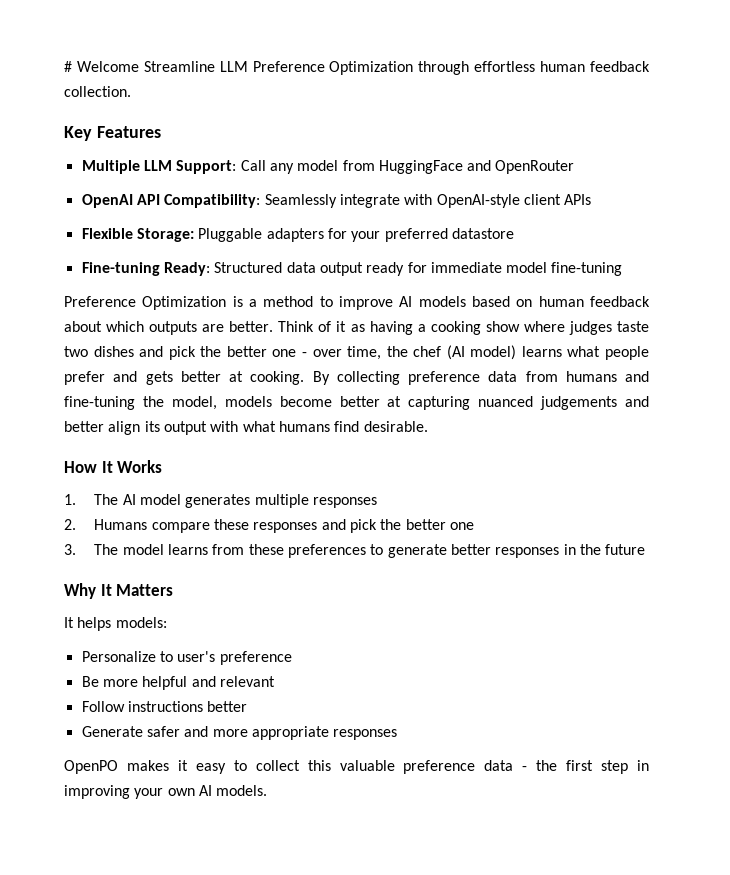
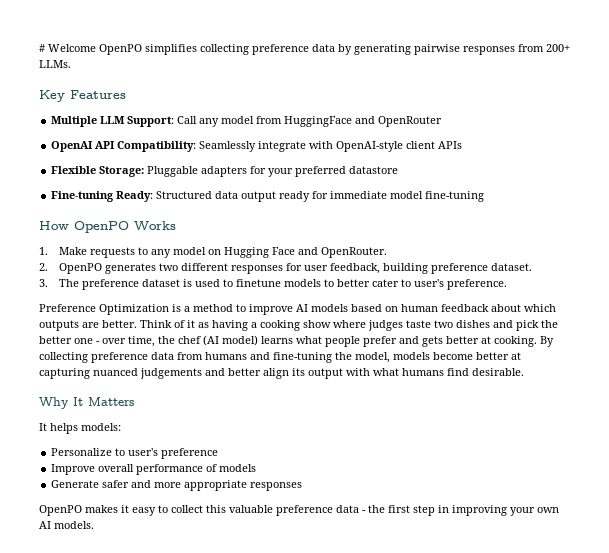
- # Welcome Streamline LLM Preference Optimization through effortless human feedback collection.
+ # Welcome OpenPO simplifies collecting preference data by generating pairwise responses from 200+ LLMs.
+ How OpenPO Works
+ 1. Make requests to any model on Hugging Face and OpenRouter.
+ 2. OpenPO generates two different responses for user feedback, building preference dataset.
+ 3. The preference dataset is used to finetune models to better cater to user's preference.
- How It Works
- 1. The AI model generates multiple responses
- 2. Humans compare these responses and pick the better one
- 3. The model learns from these preferences to generate better responses in the future
- Be more helpful and relevant
- Follow instructions better
+ Improve overall performance of models

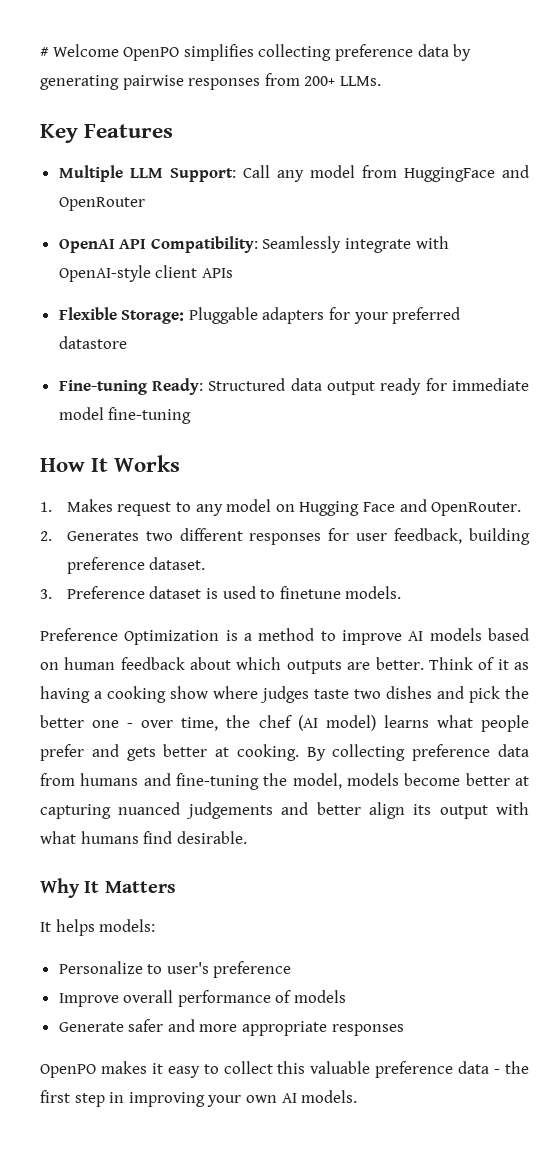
- How OpenPO Works
+ How It Works
- 1. Make requests to any model on Hugging Face and OpenRouter.
+ 1. Makes request to any model on Hugging Face and OpenRouter.
- 2. OpenPO generates two different responses for user feedback, building preference dataset.
+ 2. Generates two different responses for user feedback, building preference dataset.
- 3. The preference dataset is used to finetune models to better cater to user's preference.
+ 3. Preference dataset is used to finetune models.

